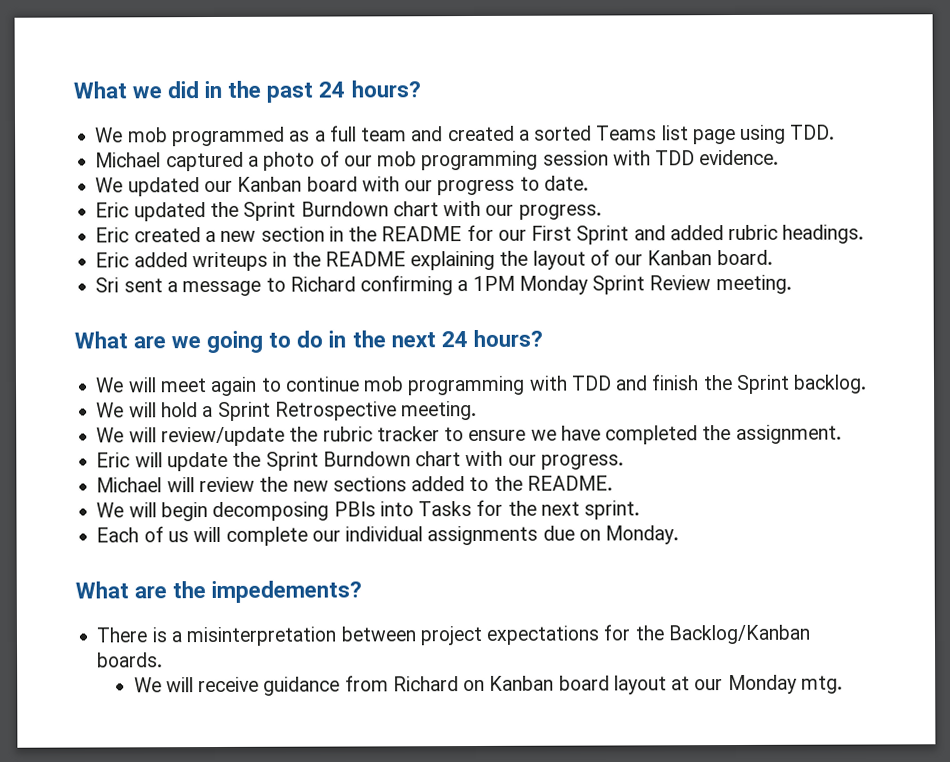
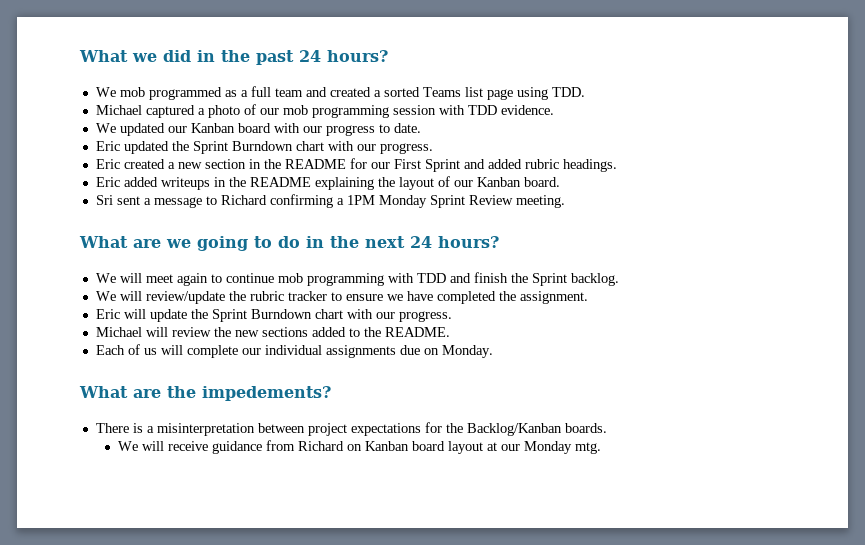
- We will hold a Sprint Retrospective meeting.
- We will begin decomposing PBIs into Tasks for the next sprint.

